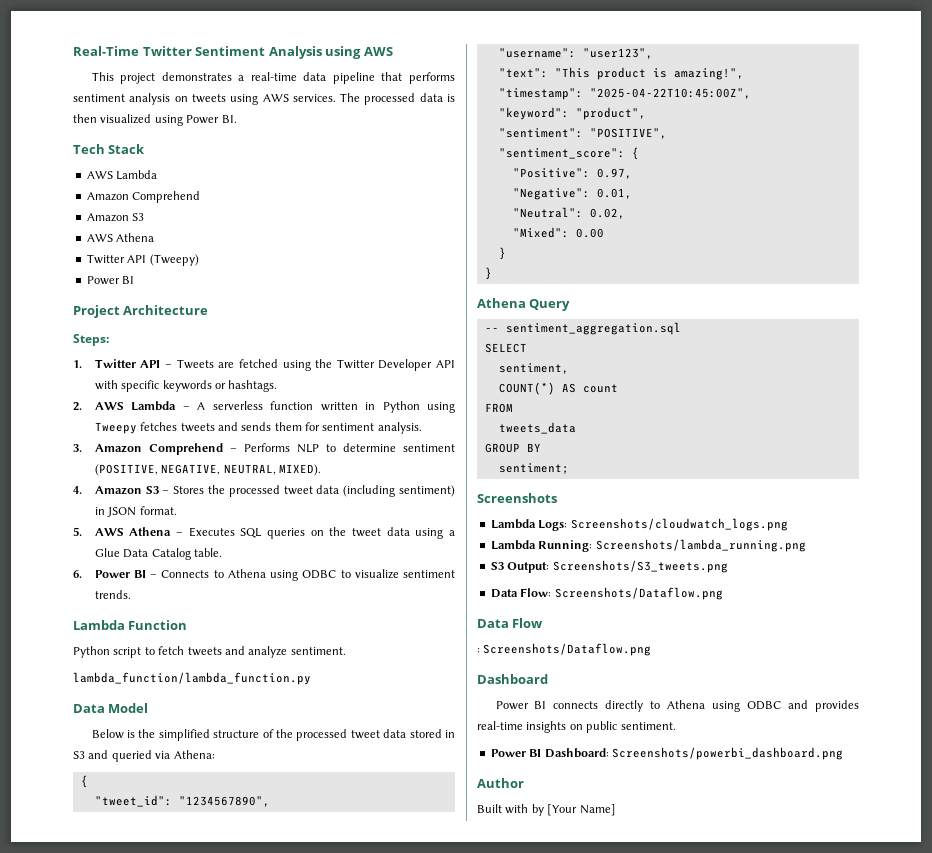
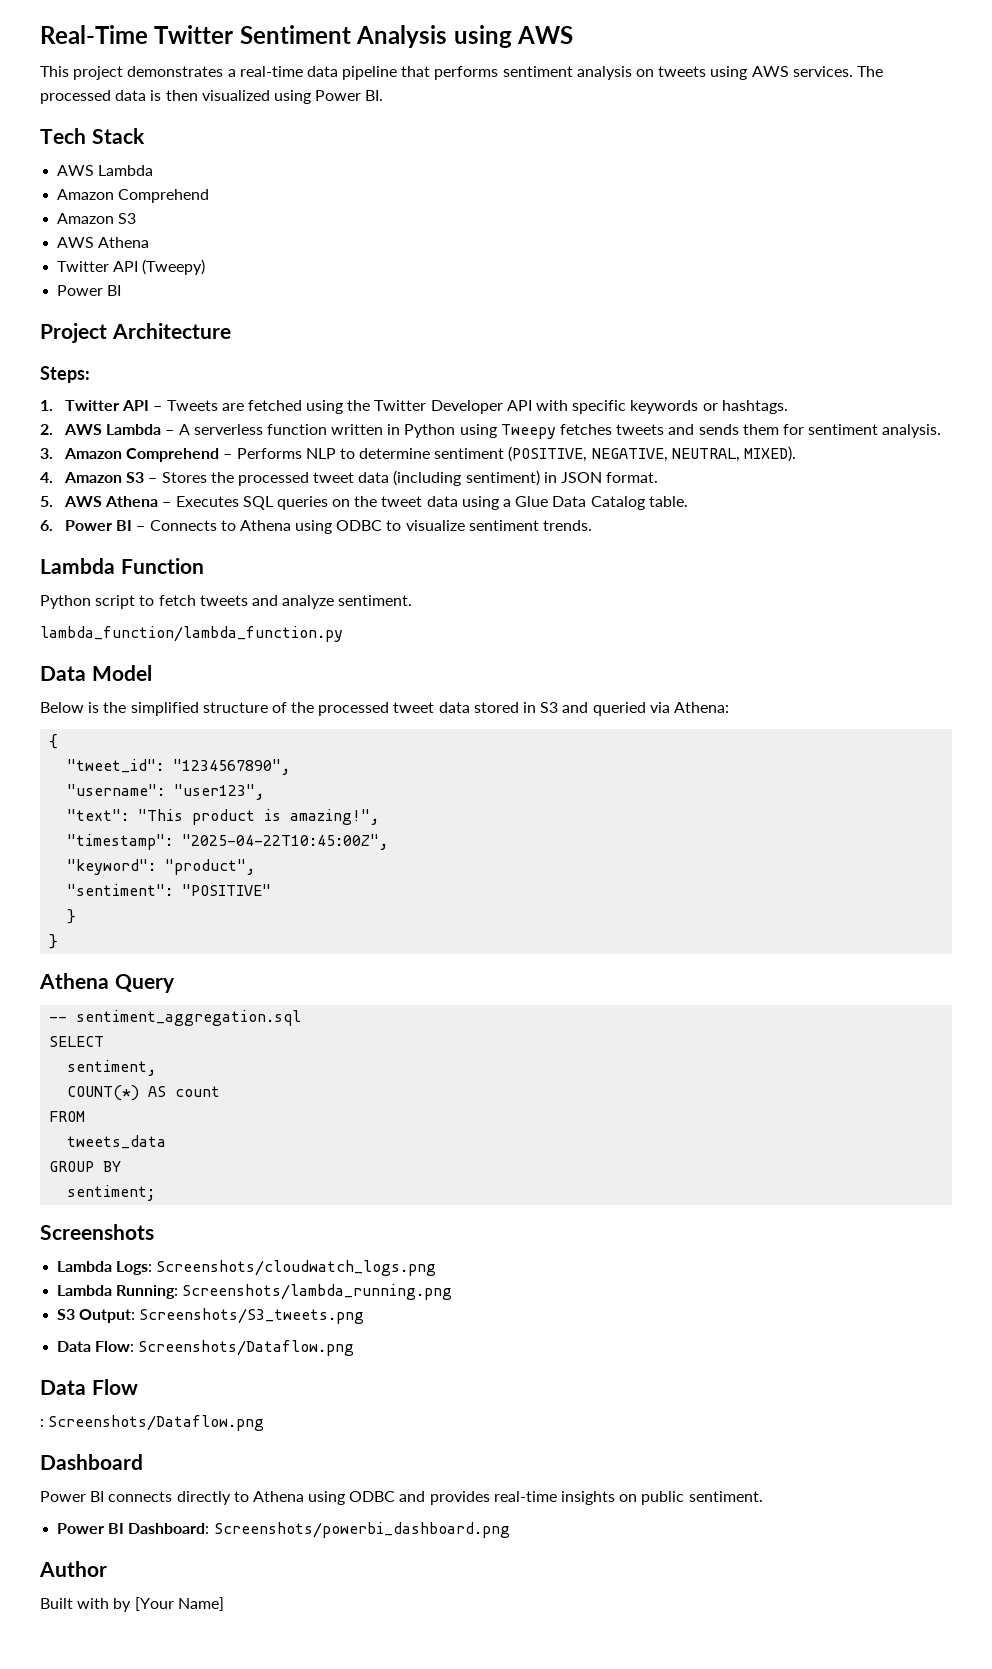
- "sentiment": "POSITIVE",
- "sentiment_score": {
- "Positive": 0.97,
- "Negative": 0.01,
- "Neutral": 0.02,
- "Mixed": 0.00
+ "sentiment": "POSITIVE"

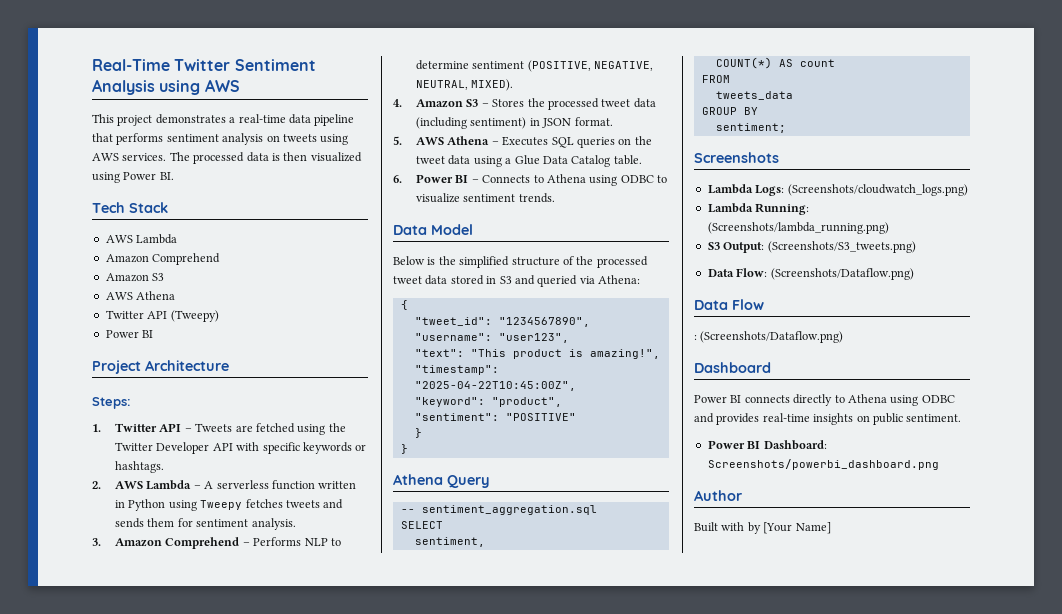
- Lambda Function
- Python script to fetch tweets and analyze sentiment.
- lambda_function/lambda_function.py
- Lambda Logs: Screenshots/cloudwatch_logs.png
+ Lambda Logs: (Screenshots/cloudwatch_logs.png)
- Lambda Running: Screenshots/lambda_running.png
+ Lambda Running: (Screenshots/lambda_running.png)
- S3 Output: Screenshots/S3_tweets.png
+ S3 Output: (Screenshots/S3_tweets.png)
- Data Flow: Screenshots/Dataflow.png
+ Data Flow: (Screenshots/Dataflow.png)
- : Screenshots/Dataflow.png
+ : (Screenshots/Dataflow.png)

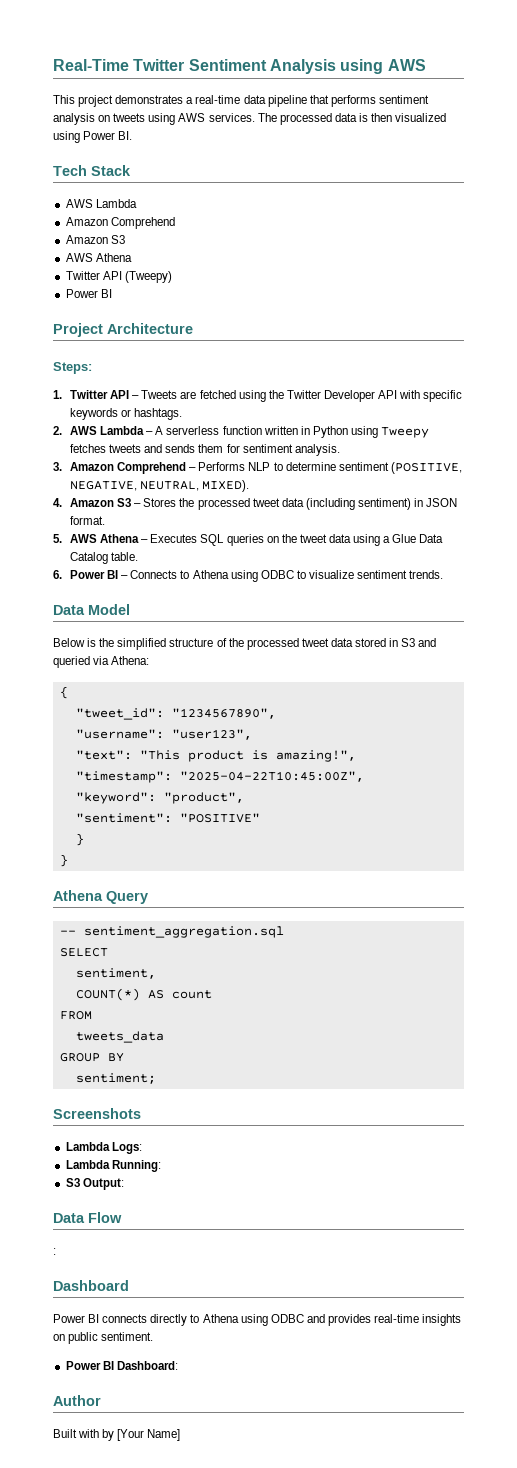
- Lambda Logs: (Screenshots/cloudwatch_logs.png)
+ Lambda Logs:
- Lambda Running: (Screenshots/lambda_running.png)
+ Lambda Running:
- S3 Output: (Screenshots/S3_tweets.png)
- Data Flow: (Screenshots/Dataflow.png)
+ S3 Output:
- : (Screenshots/Dataflow.png)
+ :
- Power BI Dashboard: Screenshots/powerbi_dashboard.png
+ Power BI Dashboard:

